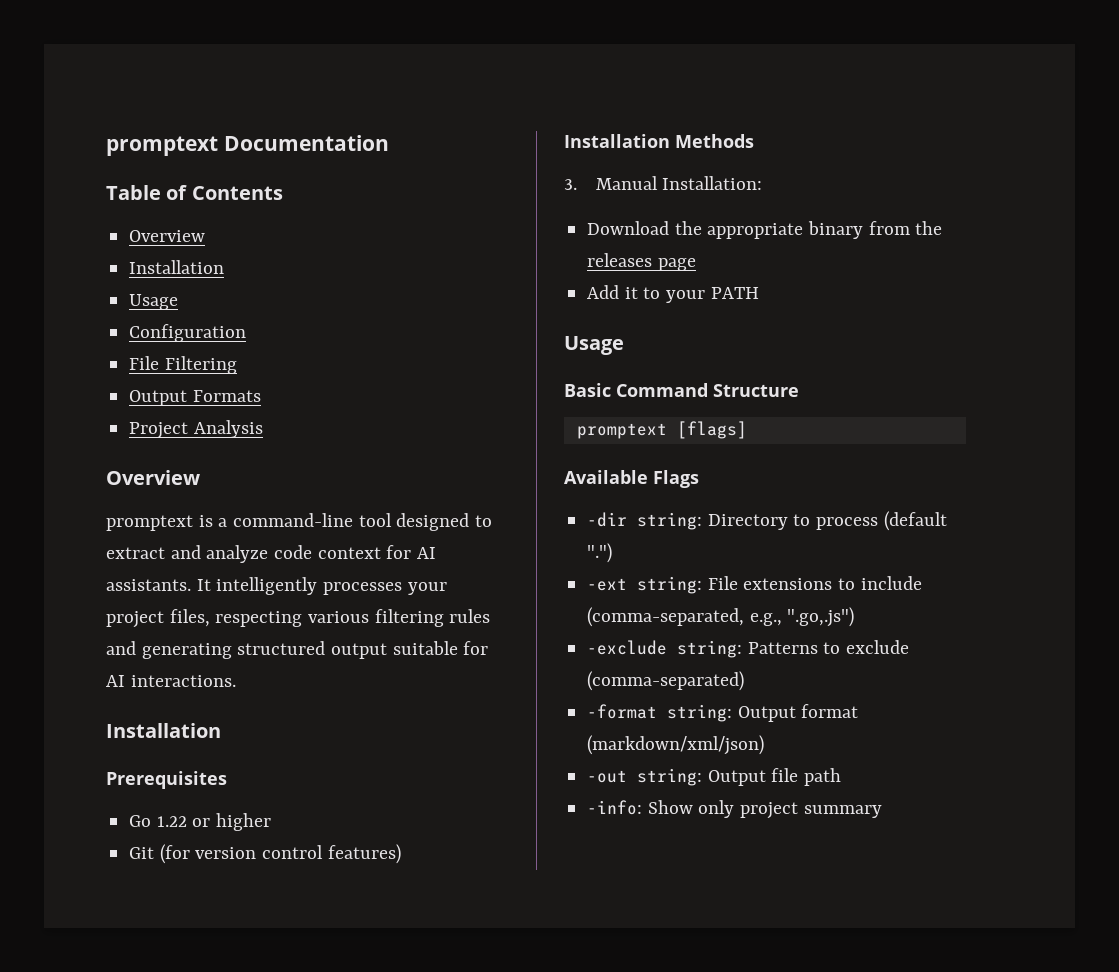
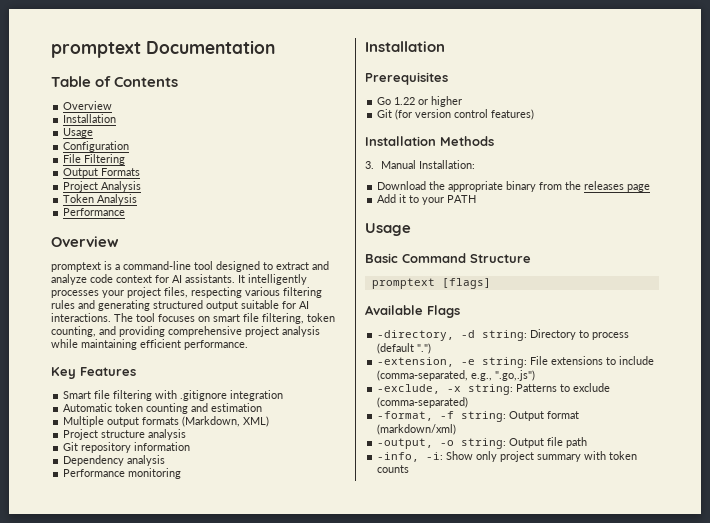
+ Token Analysis
+ Performance
+ The tool focuses on smart file filtering, token counting, and providing comprehensive project analysis while maintaining efficient performance.
+ Key Features
+ Smart file filtering with .gitignore integration
+ Automatic token counting and estimation
+ Multiple output formats (Markdown, XML)
+ Project structure analysis
+ Git repository information
+ Dependency analysis
+ Performance monitoring
- -dir string: Directory to process (default ".")
+ -directory, -d string: Directory to process (default ".")
- -ext string: File extensions to include (comma-separated, e.g., ".go,.js")
+ -extension, -e string: File extensions to include (comma-separated, e.g., ".go,.js")
- -exclude string: Patterns to exclude (comma-separated)
+ -exclude, -x string: Patterns to exclude (comma-separated)
- -format string: Output format (markdown/xml/json)
- -out string: Output file path
+ -format, -f string: Output format (markdown/xml)
+ -output, -o string: Output file path
- -info: Show only project summary
+ -info, -i: Show only project summary with token counts

